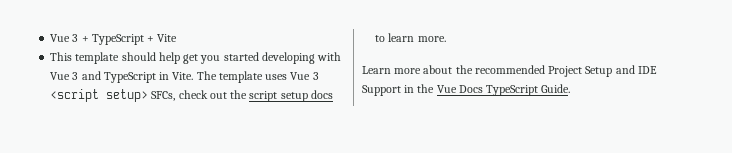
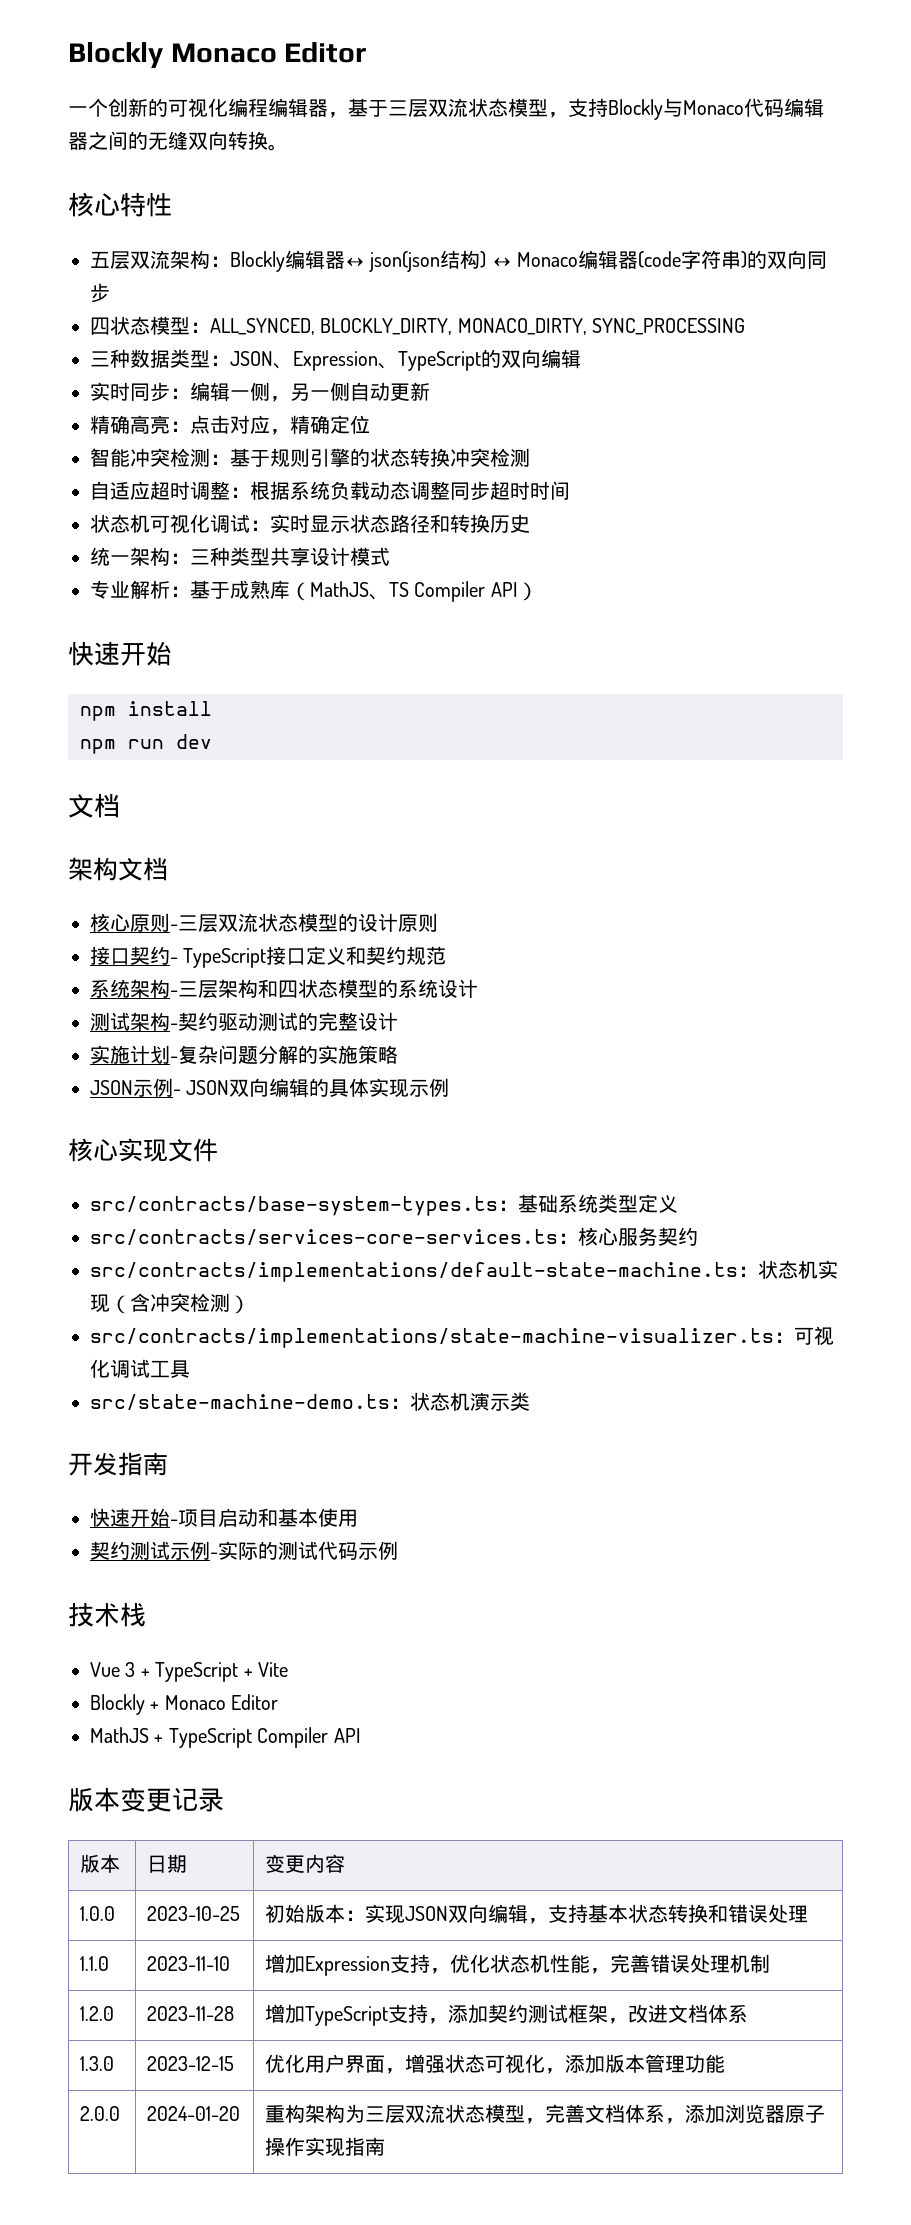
+ Blockly Monaco Editor
+ 一个创新的可视化编程编辑器，基于三层双流状态模型，支持Blockly与Monaco代码编辑器之间的无缝双向转换。
+ 核心特性
+ 五层双流架构：Blockly编辑器↔ json(json结构) ↔ Monaco编辑器(code字符串)的双向同步
+ 四状态模型：ALL_SYNCED, BLOCKLY_DIRTY, MONACO_DIRTY, SYNC_PROCESSING
+ 三种数据类型：JSON、Expression、TypeScript的双向编辑
+ 实时同步：编辑一侧，另一侧自动更新
+ 精确高亮：点击对应，精确定位
+ 智能冲突检测：基于规则引擎的状态转换冲突检测
+ 自适应超时调整：根据系统负载动态调整同步超时时间
+ 状态机可视化调试：实时显示状态路径和转换历史
+ 统一架构：三种类型共享设计模式
+ 专业解析：基于成熟库（MathJS、TS Compiler API）
+ 快速开始
+ npm install
+ npm run dev
+ 文档
+ 架构文档
+ 核心原则-三层双流状态模型的设计原则
+ 接口契约- TypeScript接口定义和契约规范
+ 系统架构-三层架构和四状态模型的系统设计
+ 测试架构-契约驱动测试的完整设计
+ 实施计划-复杂问题分解的实施策略
+ JSON示例- JSON双向编辑的具体实现示例
+ 核心实现文件
+ src/contracts/base-system-types.ts：基础系统类型定义
+ src/contracts/services-core-services.ts：核心服务契约
+ src/contracts/implementations/default-state-machine.ts：状态机实现（含冲突检测）
+ src/contracts/implementations/state-machine-visualizer.ts：可视化调试工具
+ src/state-machine-demo.ts：状态机演示类
+ 开发指南
+ 快速开始-项目启动和基本使用
+ 契约测试示例-实际的测试代码示例
+ 技术栈
- This template should help get you started developing with Vue 3 and TypeScript in Vite. The template uses Vue 3 <script setup> SFCs, check out the script setup docs to learn more.
- Learn more about the recommended Project Setup and IDE Support in the Vue Docs TypeScript Guide.
+ Blockly + Monaco Editor
+ MathJS + TypeScript Compiler API
+ 版本变更记录
+ 版本 | 日期 | 变更内容
+ 1.0.0 | 2023-10-25 | 初始版本：实现JSON双向编辑，支持基本状态转换和错误处理
+ 1.1.0 | 2023-11-10 | 增加Expression支持，优化状态机性能，完善错误处理机制
+ 1.2.0 | 2023-11-28 | 增加TypeScript支持，添加契约测试框架，改进文档体系
+ 1.3.0 | 2023-12-15 | 优化用户界面，增强状态可视化，添加版本管理功能
+ 2.0.0 | 2024-01-20 | 重构架构为三层双流状态模型，完善文档体系，添加浏览器原子操作实现指南

